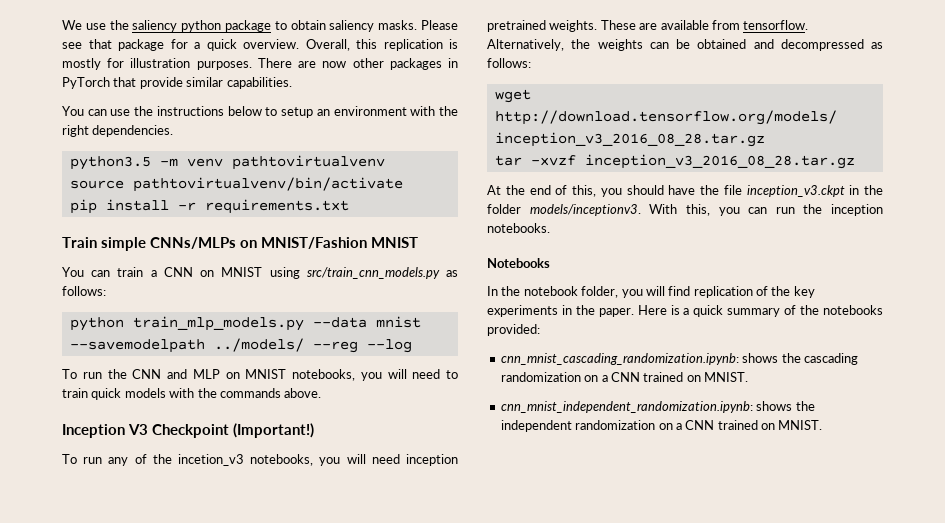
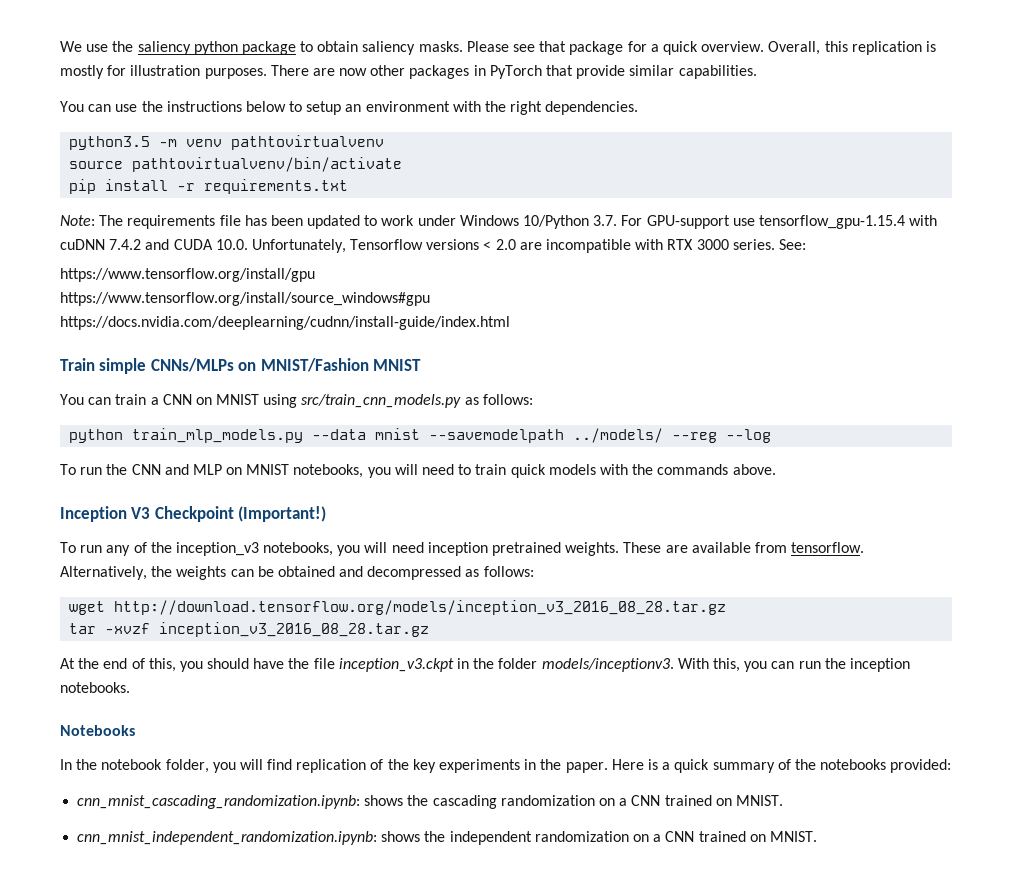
+ Note: The requirements file has been updated to work under Windows 10/Python 3.7. For GPU-support use tensorflow_gpu-1.15.4 with cuDNN 7.4.2 and CUDA 10.0. Unfortunately, Tensorflow versions < 2.0 are incompatible with RTX 3000 series. See:
+ https://www.tensorflow.org/install/gpu
+ https://www.tensorflow.org/install/source_windows#gpu
+ https://docs.nvidia.com/deeplearning/cudnn/install-guide/index.html
- To run any of the incetion_v3 notebooks, you will need inception pretrained weights.
+ To run any of the inception_v3 notebooks, you will need inception pretrained weights.

